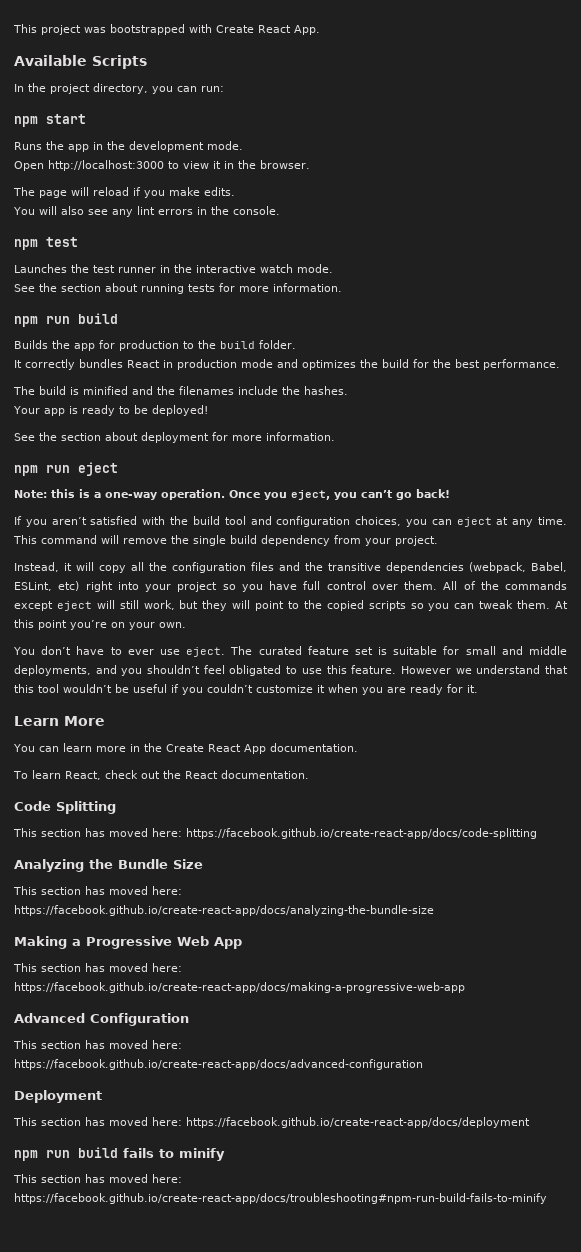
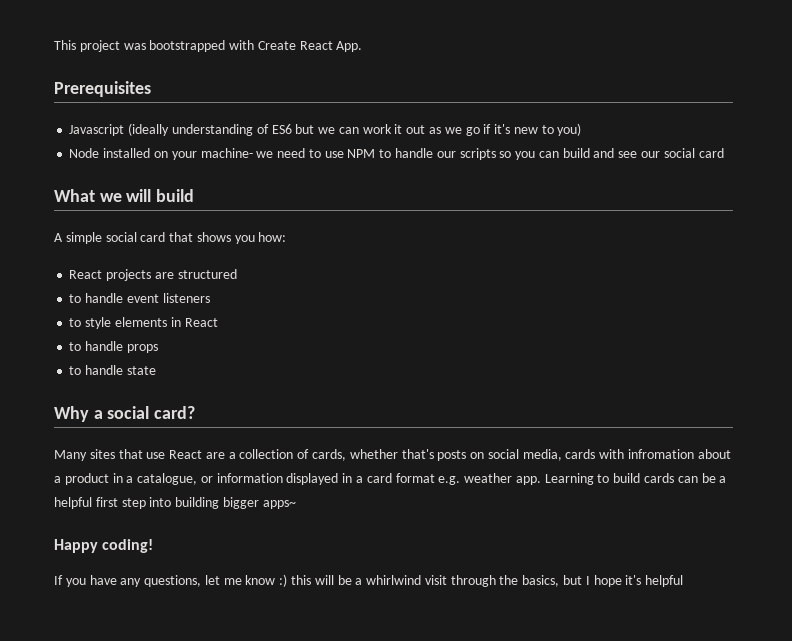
- Available Scripts
- In the project directory, you can run:
- npm start
- Runs the app in the development mode.
- Open http://localhost:3000 to view it in the browser.
- The page will reload if you make edits.
- You will also see any lint errors in the console.
- npm test
- Launches the test runner in the interactive watch mode.
- See the section about running tests for more information.
- npm run build
- Builds the app for production to the build folder.
- It correctly bundles React in production mode and optimizes the build for the best performance.
- The build is minified and the filenames include the hashes.
- Your app is ready to be deployed!
- See the section about deployment for more information.
- npm run eject
- Note: this is a one-way operation. Once you eject, you can’t go back!
- If you aren’t satisfied with the build tool and configuration choices, you can eject at any time. This command will remove the single build dependency from your project.
- Instead, it will copy all the configuration files and the transitive dependencies (webpack, Babel, ESLint, etc) right into your project so you have full control over them. All of the commands except eject will still work, but they will point to the copied scripts so you can tweak them. At this point you’re on your own.
- You don’t have to ever use eject. The curated feature set is suitable for small and middle deployments, and you shouldn’t feel obligated to use this feature. However we understand that this tool wouldn’t be useful if you couldn’t customize it when you are ready for it.
- Learn More
- You can learn more in the Create React App documentation.
- To learn React, check out the React documentation.
- Code Splitting
- This section has moved here: https://facebook.github.io/create-react-app/docs/code-splitting
- Analyzing the Bundle Size
- This section has moved here: https://facebook.github.io/create-react-app/docs/analyzing-the-bundle-size
- Making a Progressive Web App
- This section has moved here: https://facebook.github.io/create-react-app/docs/making-a-progressive-web-app
- Advanced Configuration
- This section has moved here: https://facebook.github.io/create-react-app/docs/advanced-configuration
- Deployment
- This section has moved here: https://facebook.github.io/create-react-app/docs/deployment
- npm run build fails to minify
- This section has moved here: https://facebook.github.io/create-react-app/docs/troubleshooting#npm-run-build-fails-to-minify
+ Prerequisites
+ Javascript (ideally understanding of ES6 but we can work it out as we go if it's new to you)
+ Node installed on your machine- we need to use NPM to handle our scripts so you can build and see our social card
+ What we will build
+ A simple social card that shows you how:
+ React projects are structured
+ to handle event listeners
+ to style elements in React
+ to handle props
+ to handle state
+ Why a social card?
+ Many sites that use React are a collection of cards, whether that's posts on social media, cards with infromation about a product in a catalogue, or information displayed in a card format e.g. weather app. Learning to build cards can be a helpful first step into building bigger apps~
+ Happy coding!
+ If you have any questions, let me know :) this will be a whirlwind visit through the basics, but I hope it's helpful

